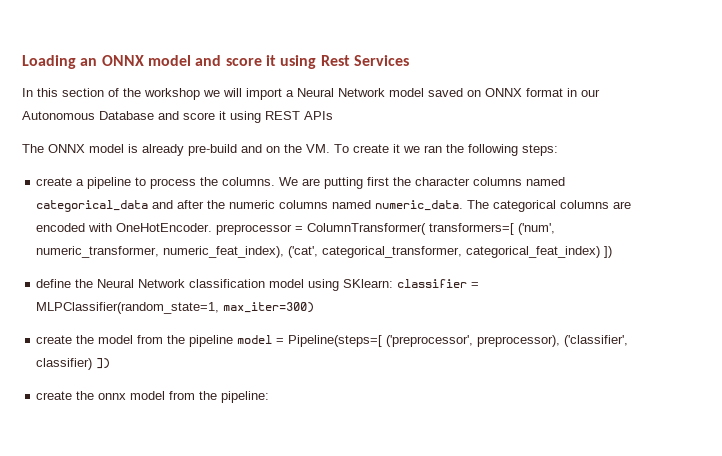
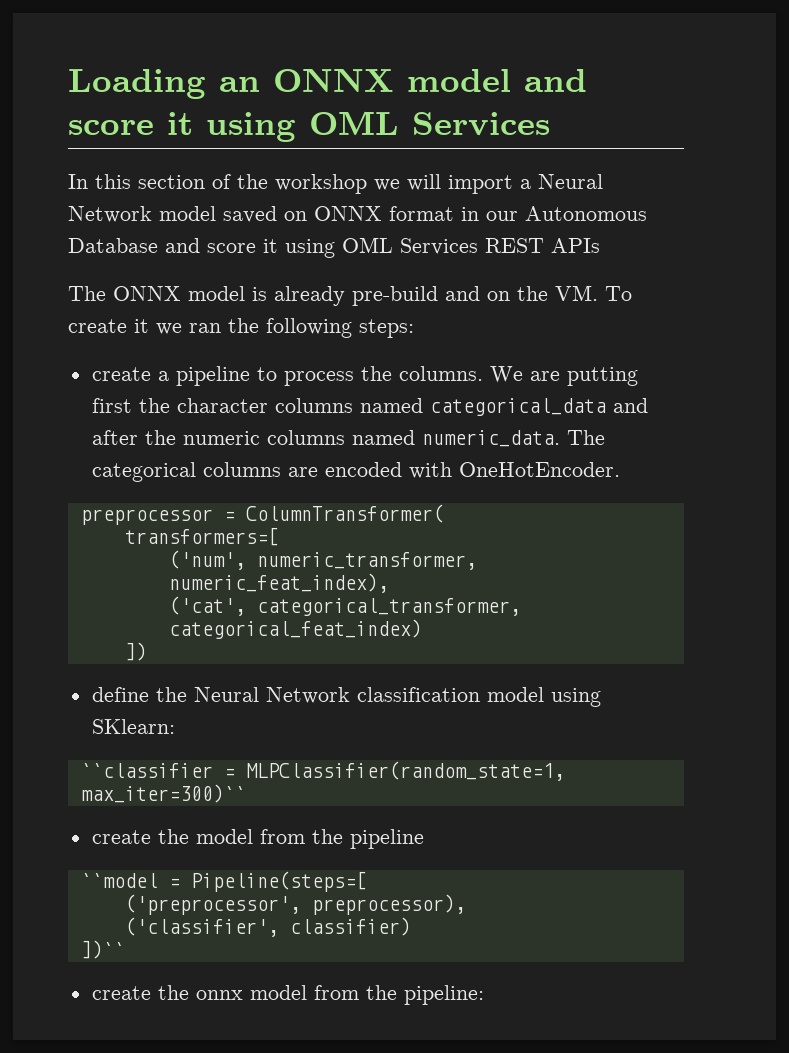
- Loading an ONNX model and score it using Rest Services
+ Loading an ONNX model and score it using OML Services
- In this section of the workshop we will import a Neural Network model saved on ONNX format in our Autonomous Database and score it using REST APIs
+ In this section of the workshop we will import a Neural Network model saved on ONNX format in our Autonomous Database and score it using OML Services REST APIs
- The categorical columns are encoded with OneHotEncoder. preprocessor = ColumnTransformer( transformers=[ ('num', numeric_transformer, numeric_feat_index), ('cat', categorical_transformer, categorical_feat_index) ])
+ The categorical columns are encoded with OneHotEncoder.
+ preprocessor = ColumnTransformer(
+ transformers=[
+ ('num', numeric_transformer, numeric_feat_index),
+ ('cat', categorical_transformer, categorical_feat_index)
+ ])
- define the Neural Network classification model using SKlearn: classifier = MLPClassifier(random_state=1, max_iter=300)
+ define the Neural Network classification model using SKlearn:
+ ``classifier = MLPClassifier(random_state=1, max_iter=300)``
- create the model from the pipeline model = Pipeline(steps=[ ('preprocessor', preprocessor), ('classifier', classifier) ])
+ create the model from the pipeline
+ ``model = Pipeline(steps=[
+ ('preprocessor', preprocessor),
+ ('classifier', classifier)
+ ])``

